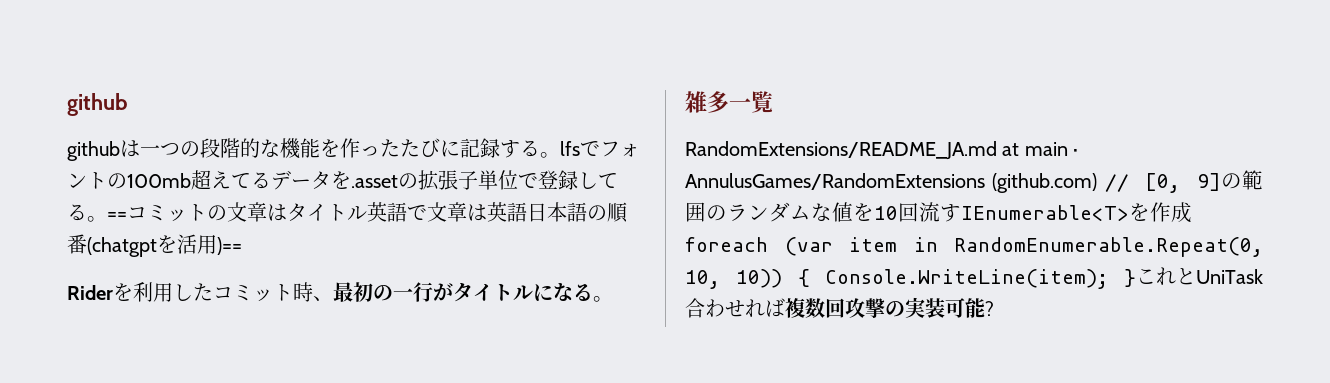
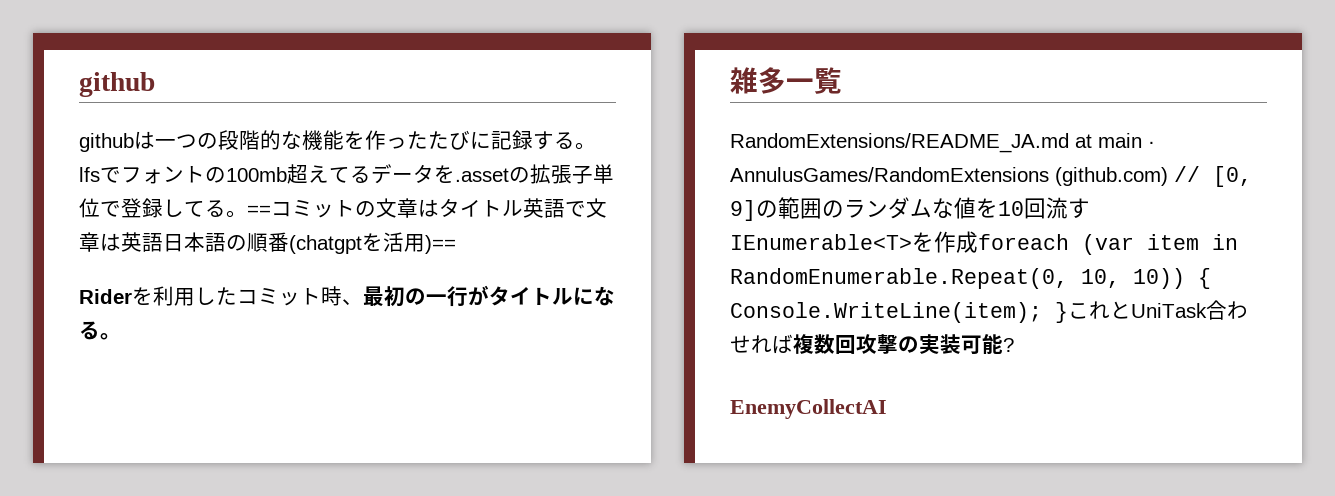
+ EnemyCollectAI

